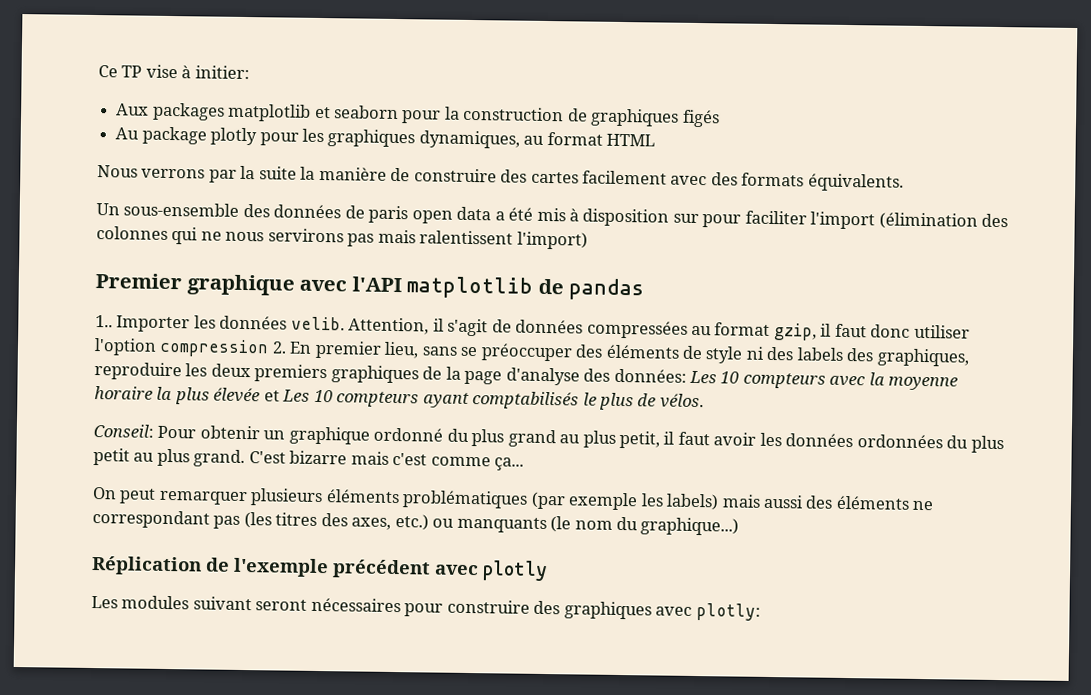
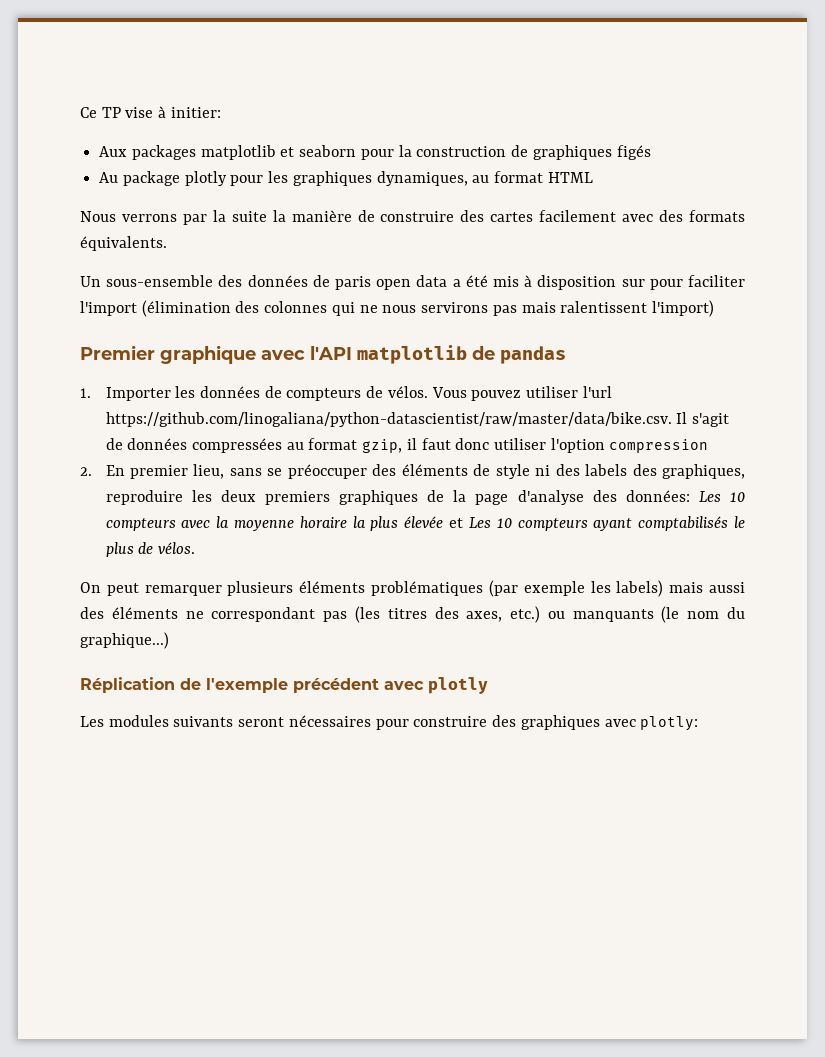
- 1.. Importer les données velib. Attention, il s'agit de données compressées au format gzip, il faut donc utiliser l'option compression 2. En premier lieu, sans se préoccuper des éléments de style ni des labels des graphiques, reproduire les deux premiers graphiques de la page d'analyse des données:
+ 1. Importer les données de compteurs de vélos. Vous pouvez utiliser l'url https://github.com/linogaliana/python-datascientist/raw/master/data/bike.csv. Il s'agit de données compressées au format gzip, il faut donc utiliser l'option compression
+ 2. En premier lieu, sans se préoccuper des éléments de style ni des labels des graphiques, reproduire les deux premiers graphiques de la page d'analyse des données:
- Conseil: Pour obtenir un graphique ordonné du plus grand au plus petit, il faut avoir les données ordonnées du plus petit au plus grand. C'est bizarre mais c'est comme ça...
- Les modules suivant seront nécessaires pour construire des graphiques avec plotly:
+ Les modules suivants seront nécessaires pour construire des graphiques avec plotly:

